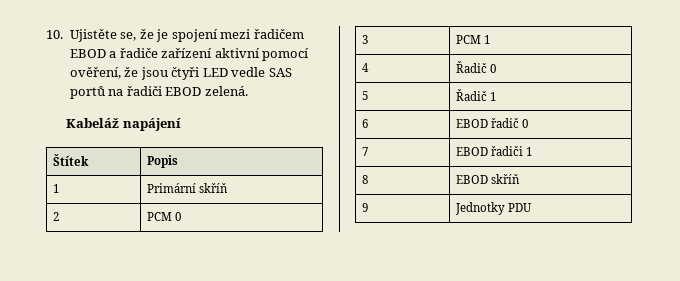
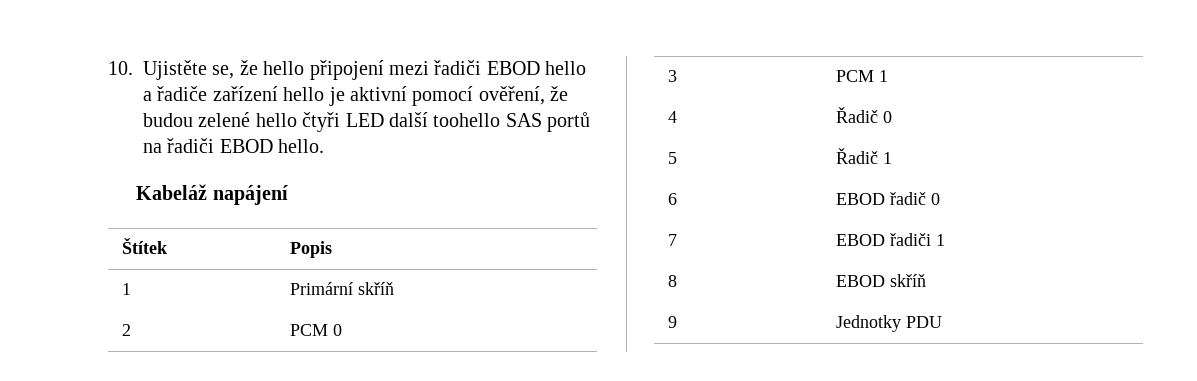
- 10. Ujistěte se, že je spojení mezi řadičem EBOD a řadiče zařízení aktivní pomocí ověření, že jsou čtyři LED vedle SAS portů na řadiči EBOD zelená.
+ 10. Ujistěte se, že hello připojení mezi řadiči EBOD hello a řadiče zařízení hello je aktivní pomocí ověření, že budou zelené hello čtyři LED další toohello SAS portů na řadiči EBOD hello.

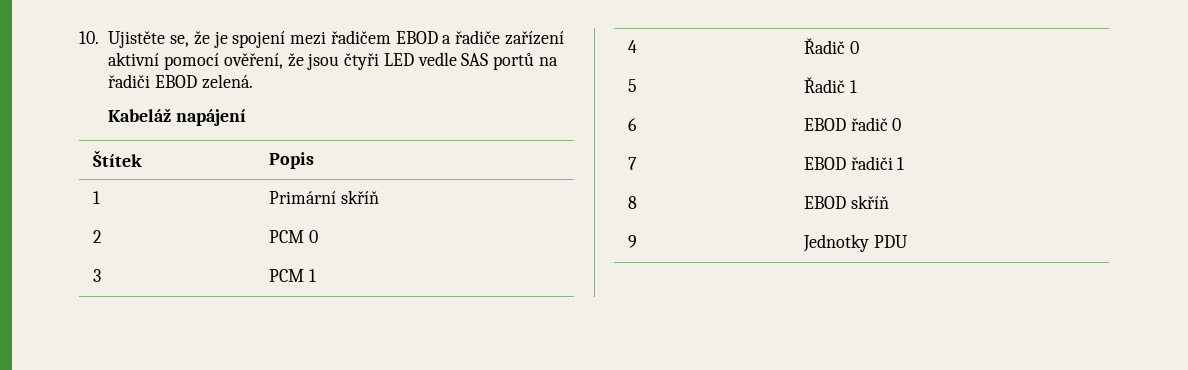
- 10. Ujistěte se, že hello připojení mezi řadiči EBOD hello a řadiče zařízení hello je aktivní pomocí ověření, že budou zelené hello čtyři LED další toohello SAS portů na řadiči EBOD hello.
+ 10. Ujistěte se, že je spojení mezi řadičem EBOD a řadiče zařízení aktivní pomocí ověření, že jsou čtyři LED vedle SAS portů na řadiči EBOD zelená.

